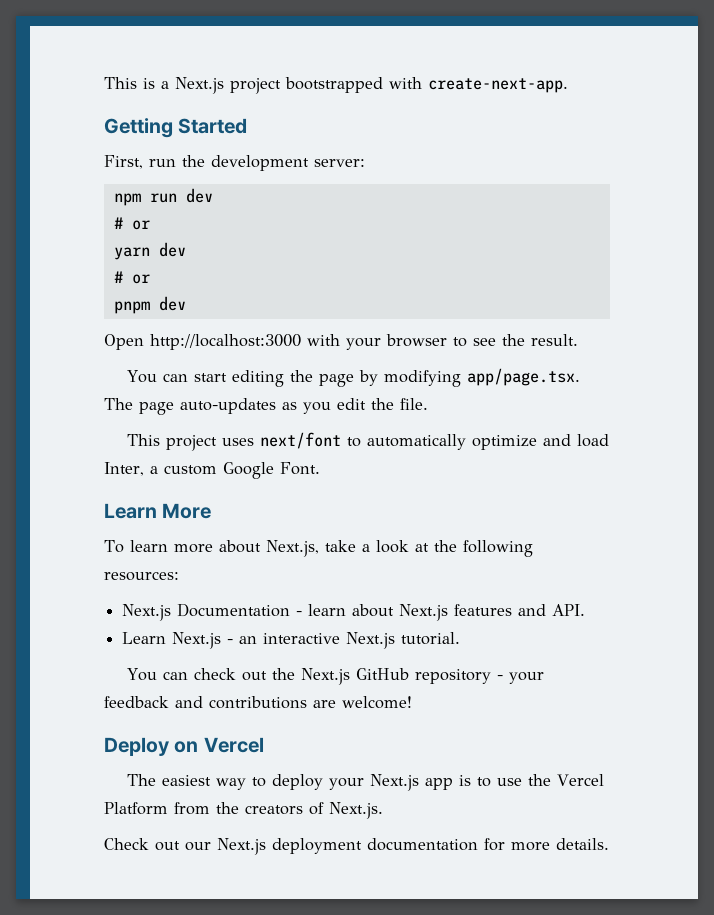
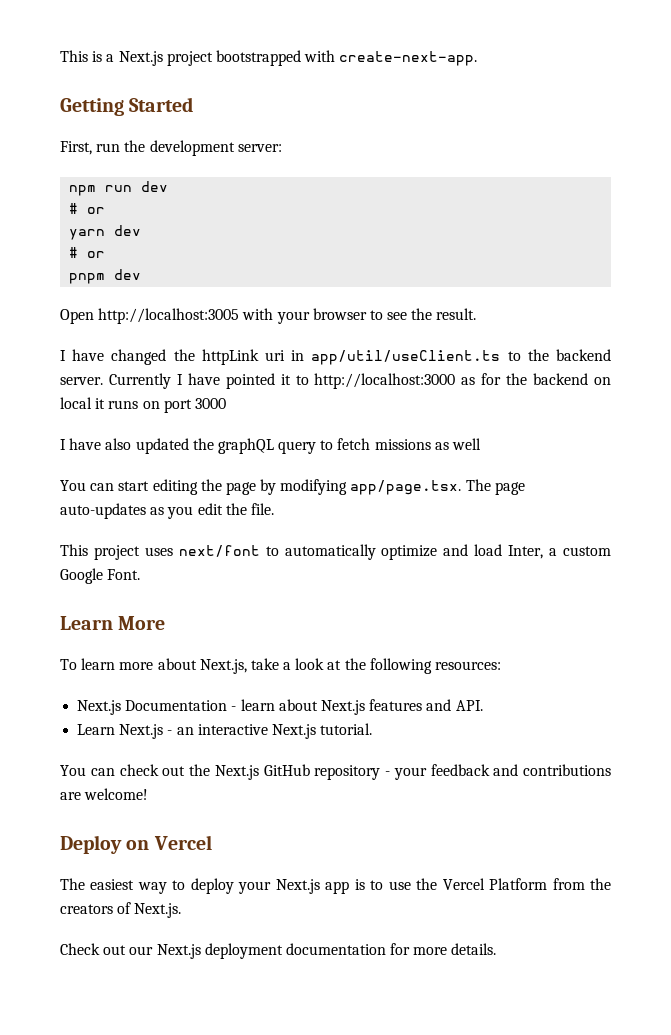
- Open http://localhost:3000 with your browser to see the result.
+ Open http://localhost:3005 with your browser to see the result.
+ I have changed the httpLink uri in app/util/useClient.ts to the backend server. Currently I have pointed it to http://localhost:3000 as for the backend on local it runs on port 3000
+ I have also updated the graphQL query to fetch missions as well

